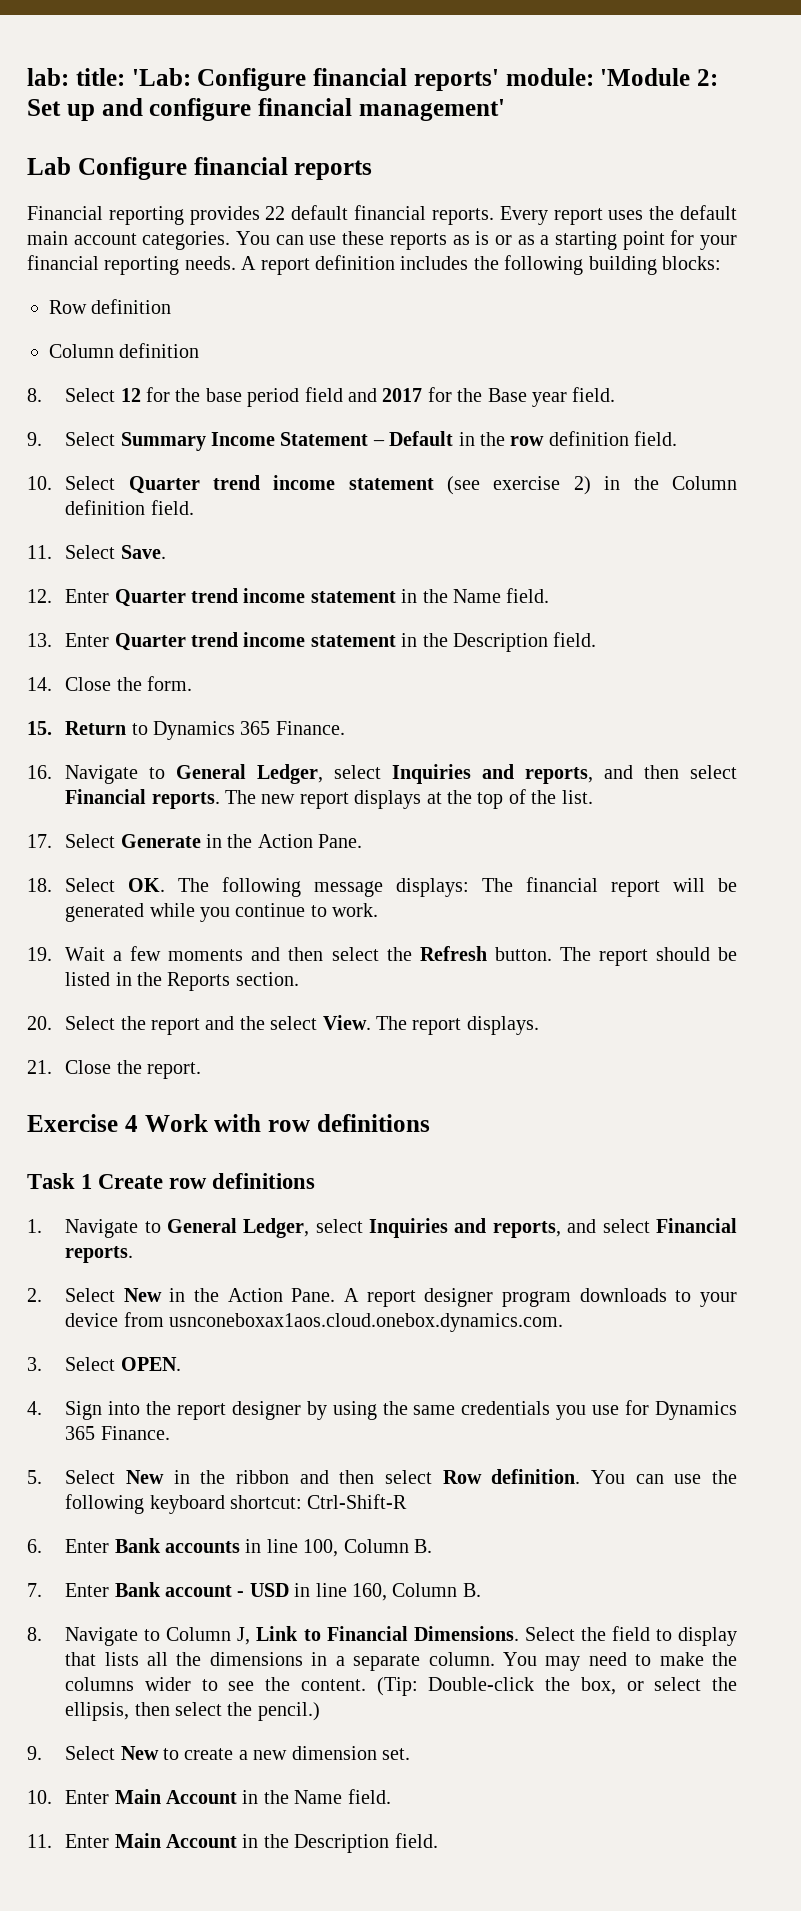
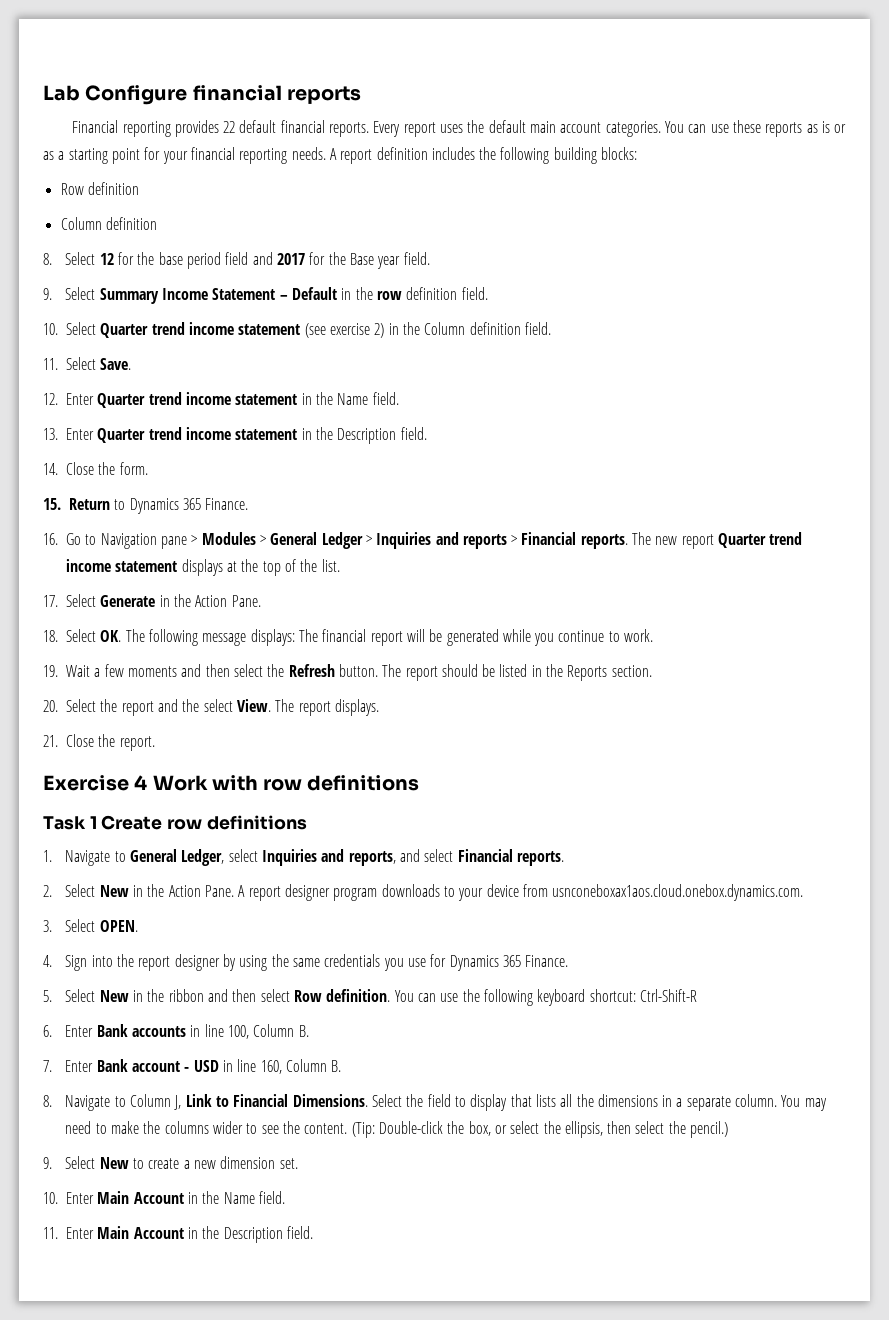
- lab: title: 'Lab: Configure financial reports' module: 'Module 2: Set up and configure financial management'
- 16. Navigate to General Ledger, select Inquiries and reports, and then select Financial reports.
+ 16. Go to Navigation pane > Modules > General Ledger > Inquiries and reports > Financial reports.
- The new report displays at the top of the list.
+ The new report Quarter trend income statement displays at the top of the list.

